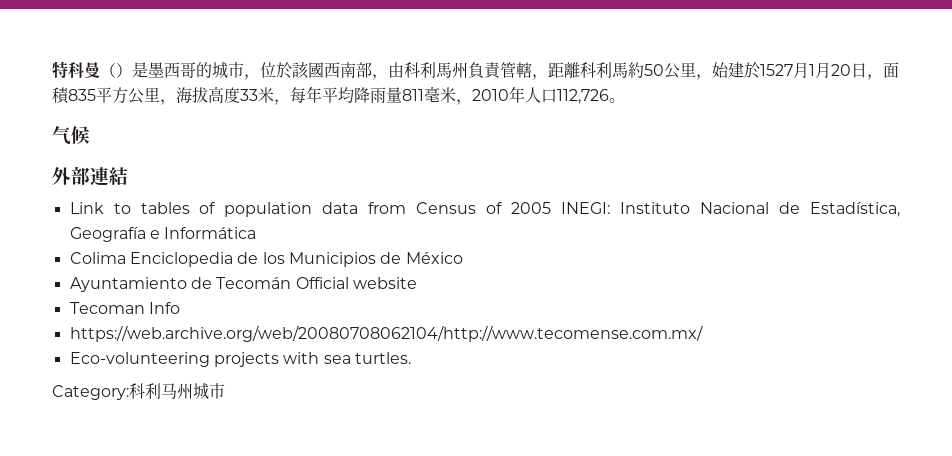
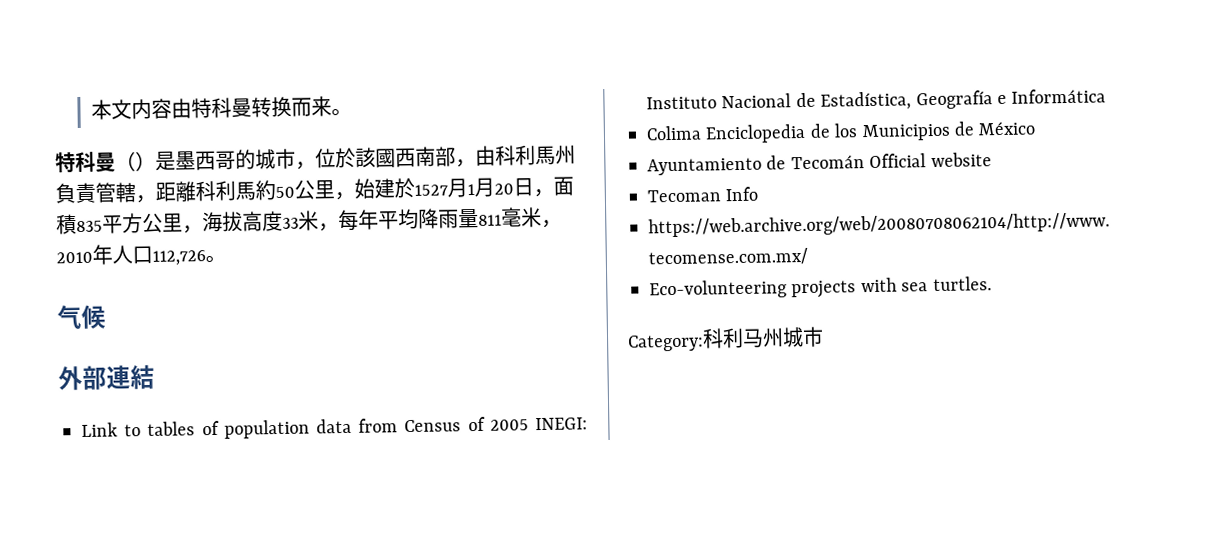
+ 本文内容由特科曼转换而来。

